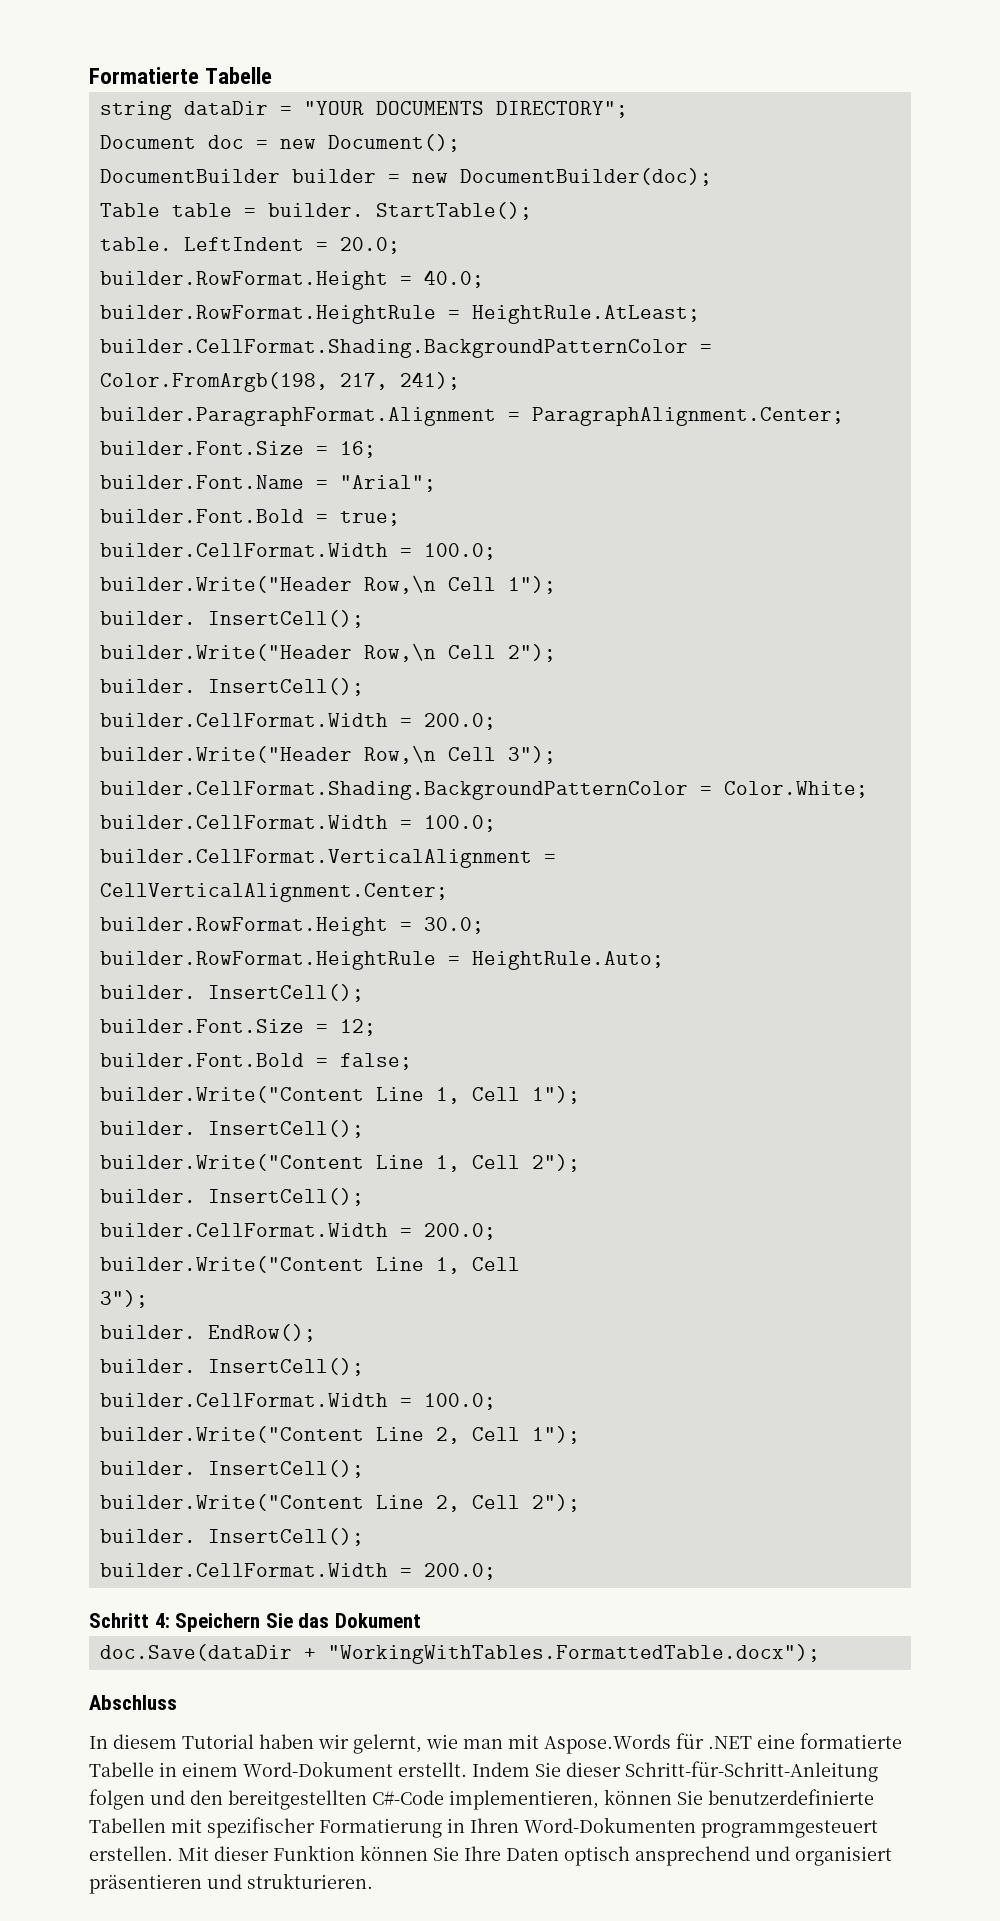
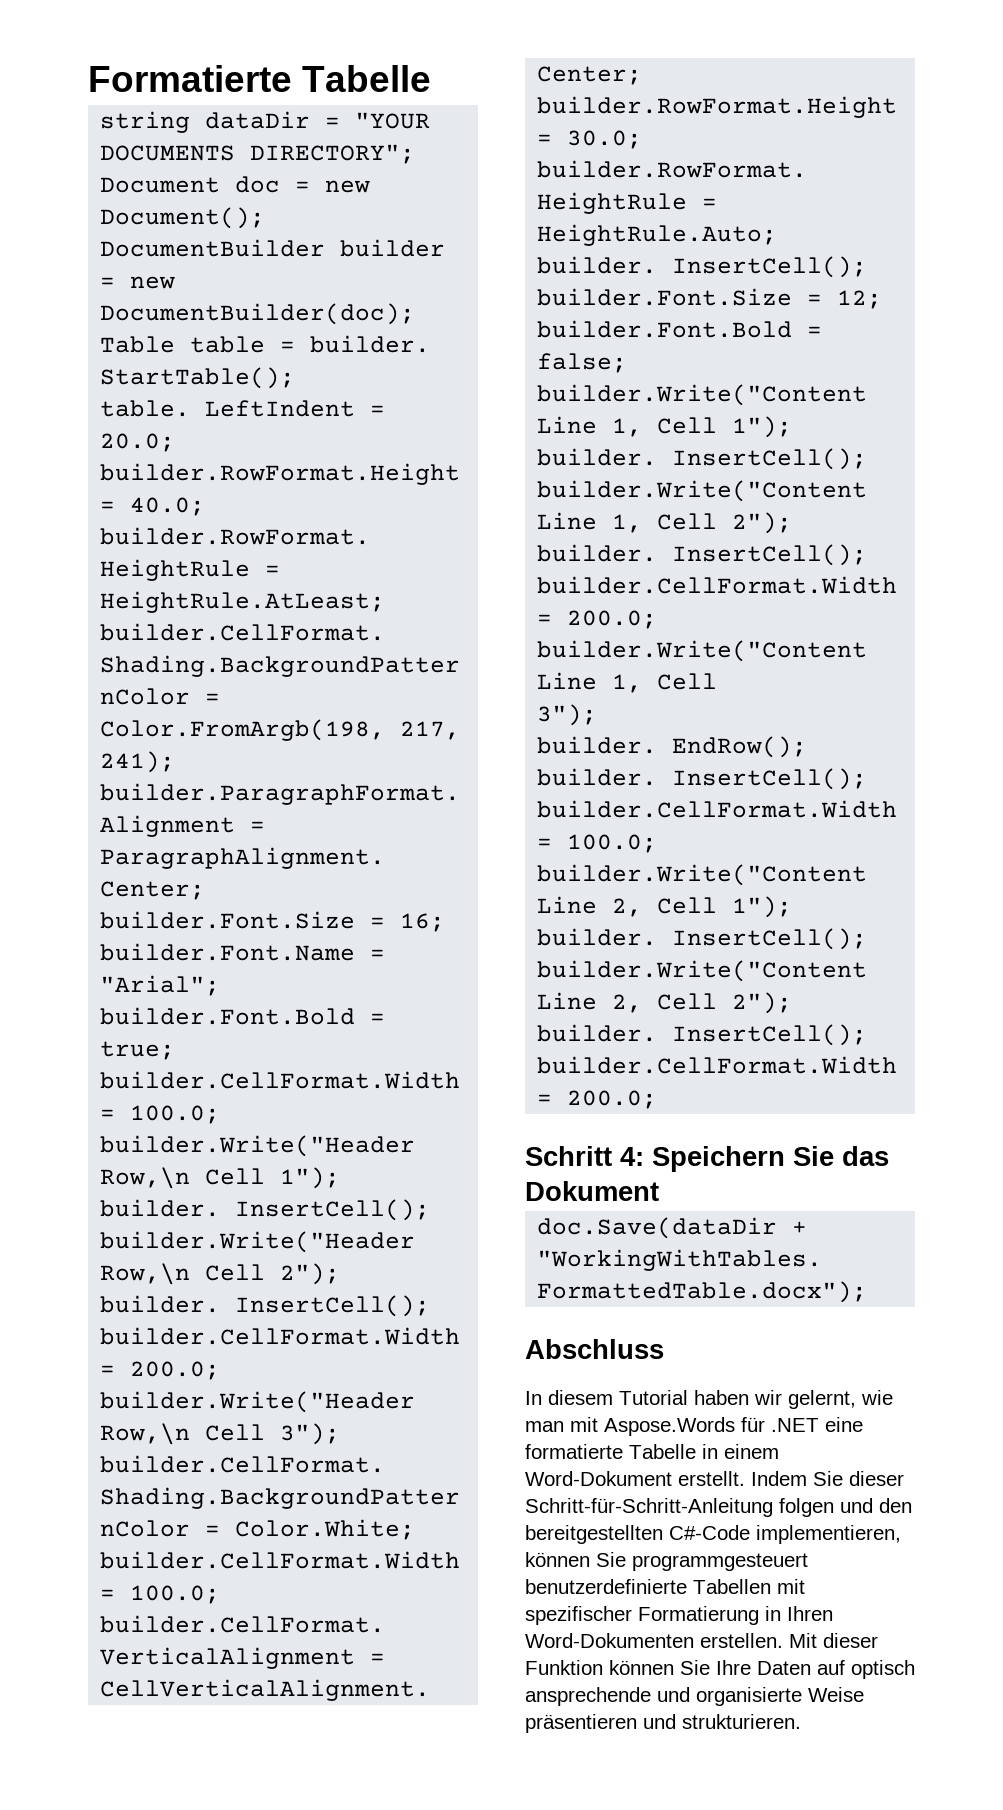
- Indem Sie dieser Schritt-für-Schritt-Anleitung folgen und den bereitgestellten C#-Code implementieren, können Sie benutzerdefinierte Tabellen mit spezifischer Formatierung in Ihren Word-Dokumenten programmgesteuert erstellen.
+ Indem Sie dieser Schritt-für-Schritt-Anleitung folgen und den bereitgestellten C#-Code implementieren, können Sie programmgesteuert benutzerdefinierte Tabellen mit spezifischer Formatierung in Ihren Word-Dokumenten erstellen.
- Mit dieser Funktion können Sie Ihre Daten optisch ansprechend und organisiert präsentieren und strukturieren.
+ Mit dieser Funktion können Sie Ihre Daten auf optisch ansprechende und organisierte Weise präsentieren und strukturieren.

